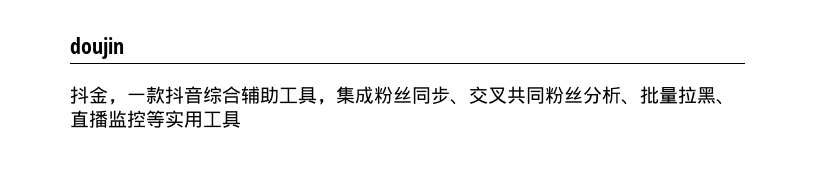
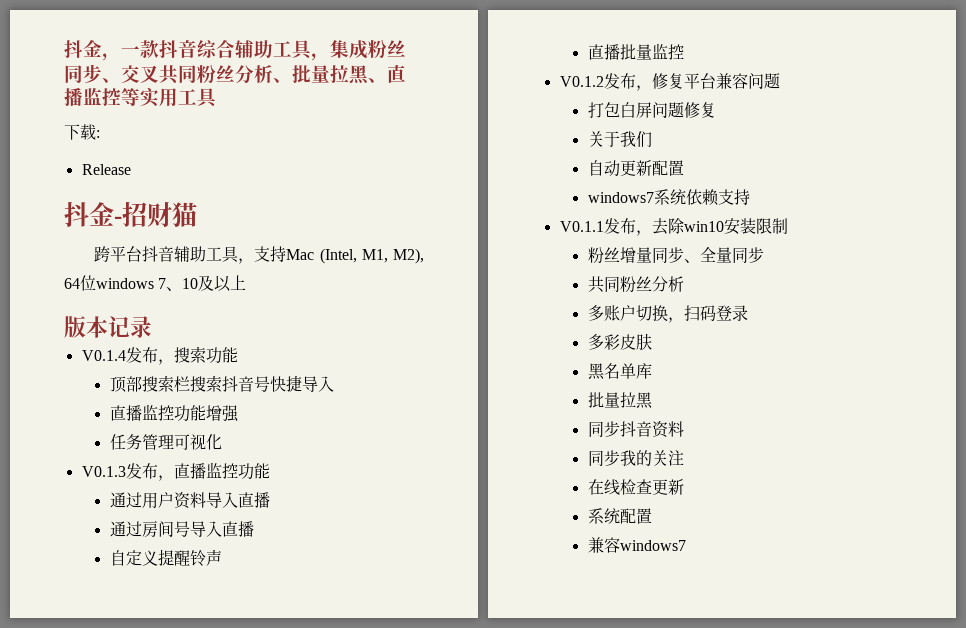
- doujin
+ 下载:
+ Release
+ 抖金-招财猫
+ 跨平台抖音辅助工具，支持Mac (Intel, M1, M2), 64位windows 7、10及以上
+ 版本记录
+ V0.1.4发布，搜索功能
+ 顶部搜索栏搜索抖音号快捷导入
+ 直播监控功能增强
+ 任务管理可视化
+ V0.1.3发布，直播监控功能
+ 通过用户资料导入直播
+ 通过房间号导入直播
+ 自定义提醒铃声
+ 直播批量监控
+ V0.1.2发布，修复平台兼容问题
+ 打包白屏问题修复
+ 关于我们
+ 自动更新配置
+ windows7系统依赖支持
+ V0.1.1发布，去除win10安装限制
+ 粉丝增量同步、全量同步
+ 共同粉丝分析
+ 多账户切换，扫码登录
+ 多彩皮肤
+ 黑名单库
+ 批量拉黑
+ 同步抖音资料
+ 同步我的关注
+ 在线检查更新
+ 系统配置
+ 兼容windows7

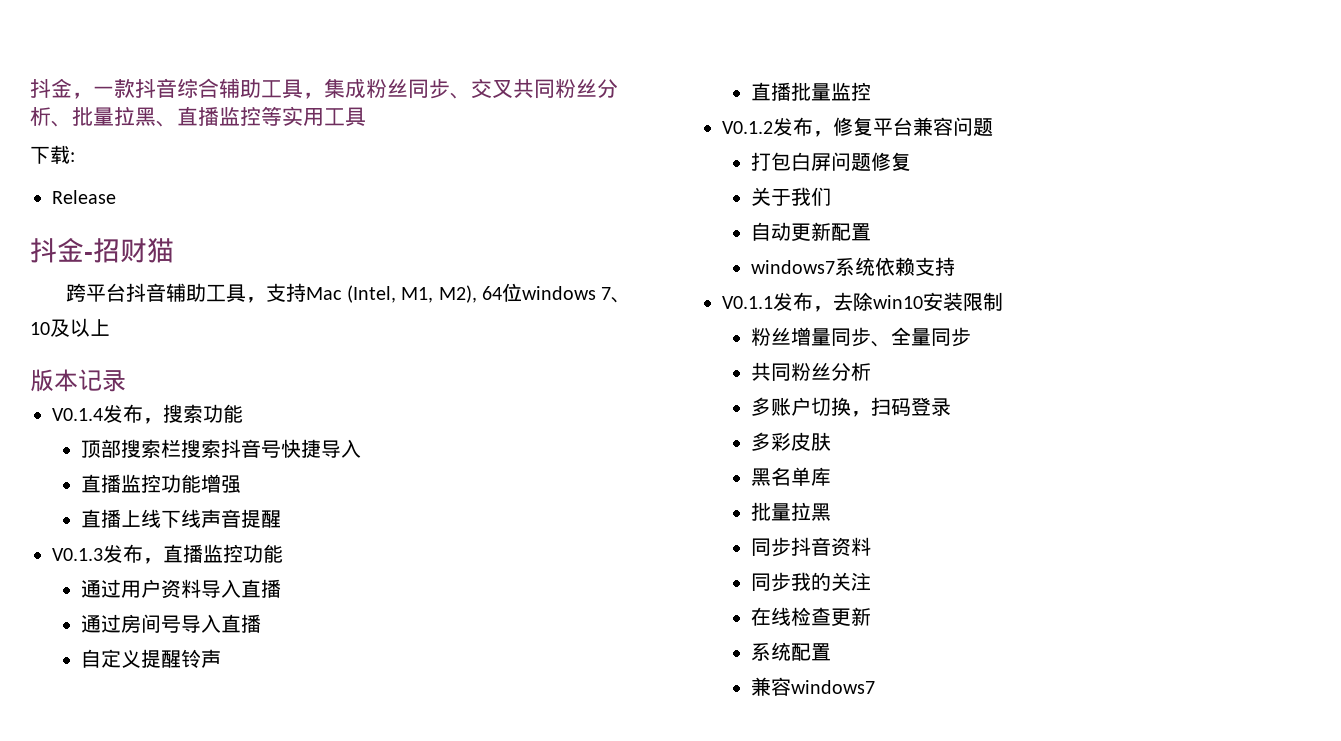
- 任务管理可视化
+ 直播上线下线声音提醒

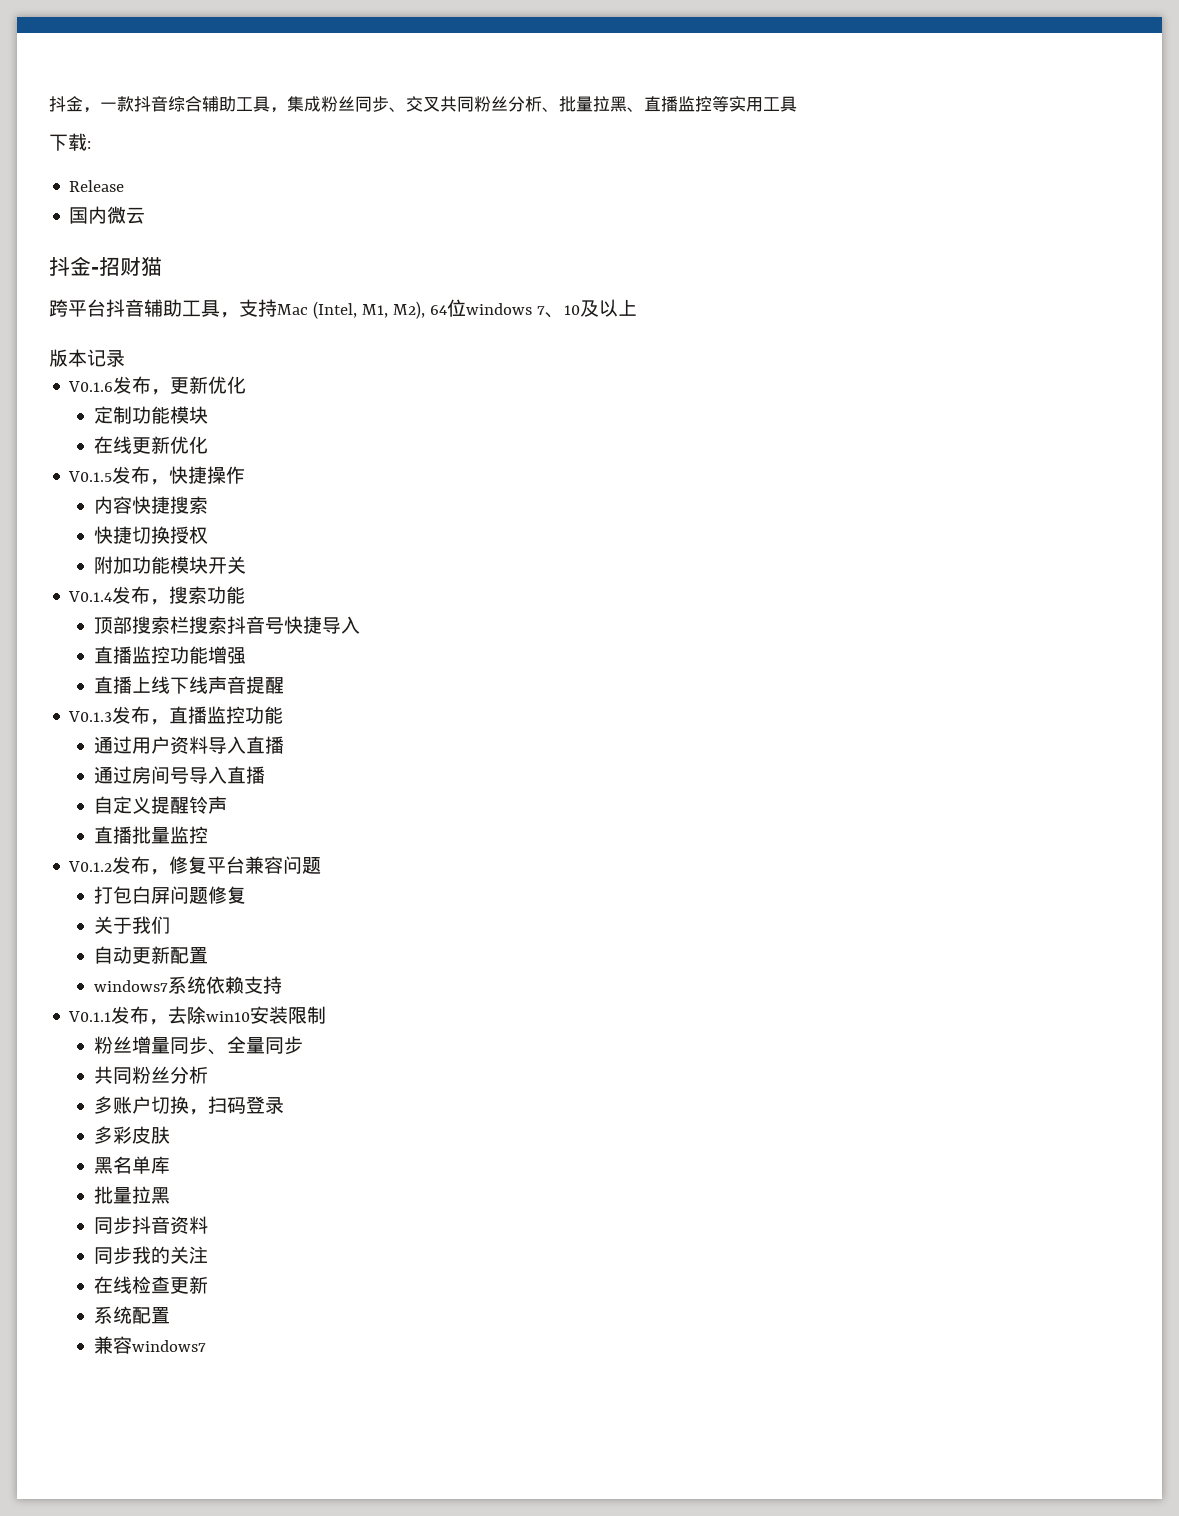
+ 国内微云
+ V0.1.6发布，更新优化
+ 定制功能模块
+ 在线更新优化
+ V0.1.5发布，快捷操作
+ 内容快捷搜索
+ 快捷切换授权
+ 附加功能模块开关

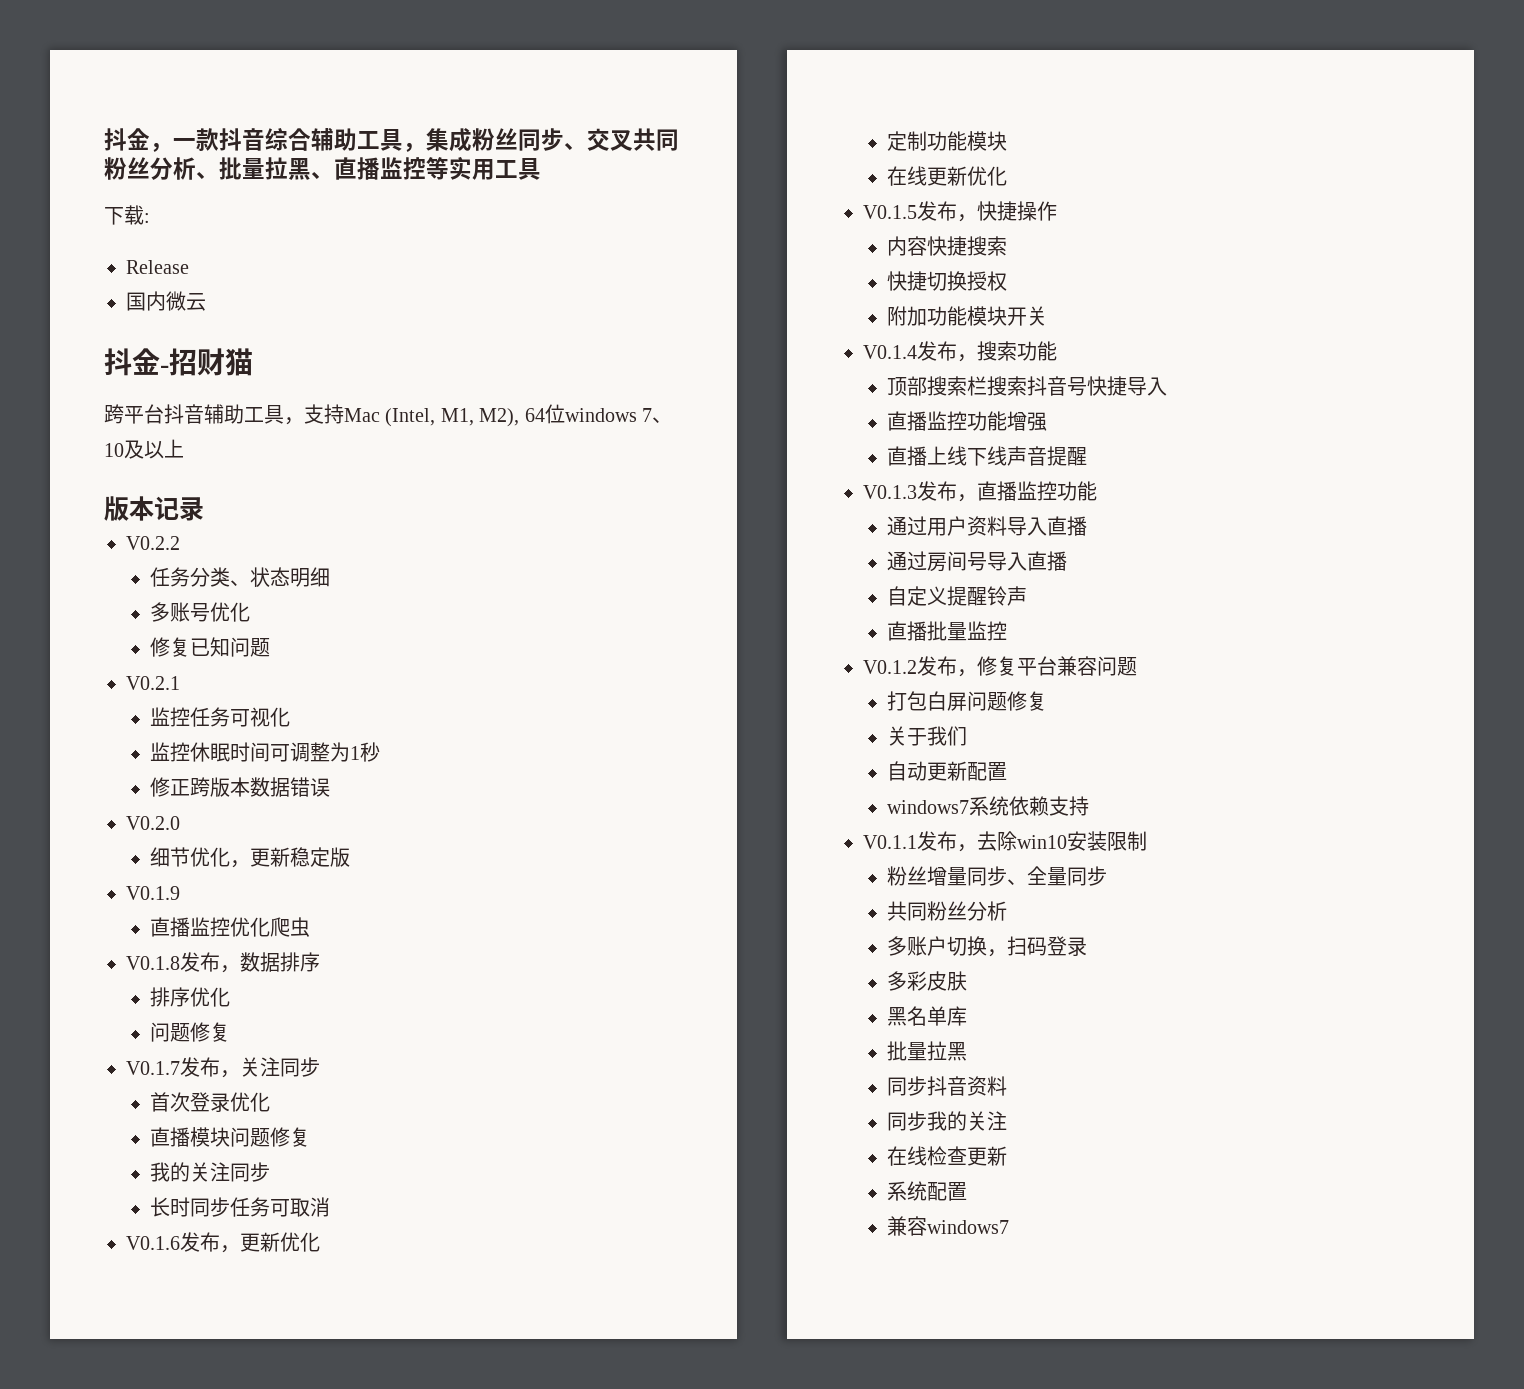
+ V0.2.2
+ 任务分类、状态明细
+ 多账号优化
+ 修复已知问题
+ V0.2.1
+ 监控任务可视化
+ 监控休眠时间可调整为1秒
+ 修正跨版本数据错误
+ V0.2.0
+ 细节优化，更新稳定版
+ V0.1.9
+ 直播监控优化爬虫
+ V0.1.8发布，数据排序
+ 排序优化
+ 问题修复
+ V0.1.7发布，关注同步
+ 首次登录优化
+ 直播模块问题修复
+ 我的关注同步
+ 长时同步任务可取消

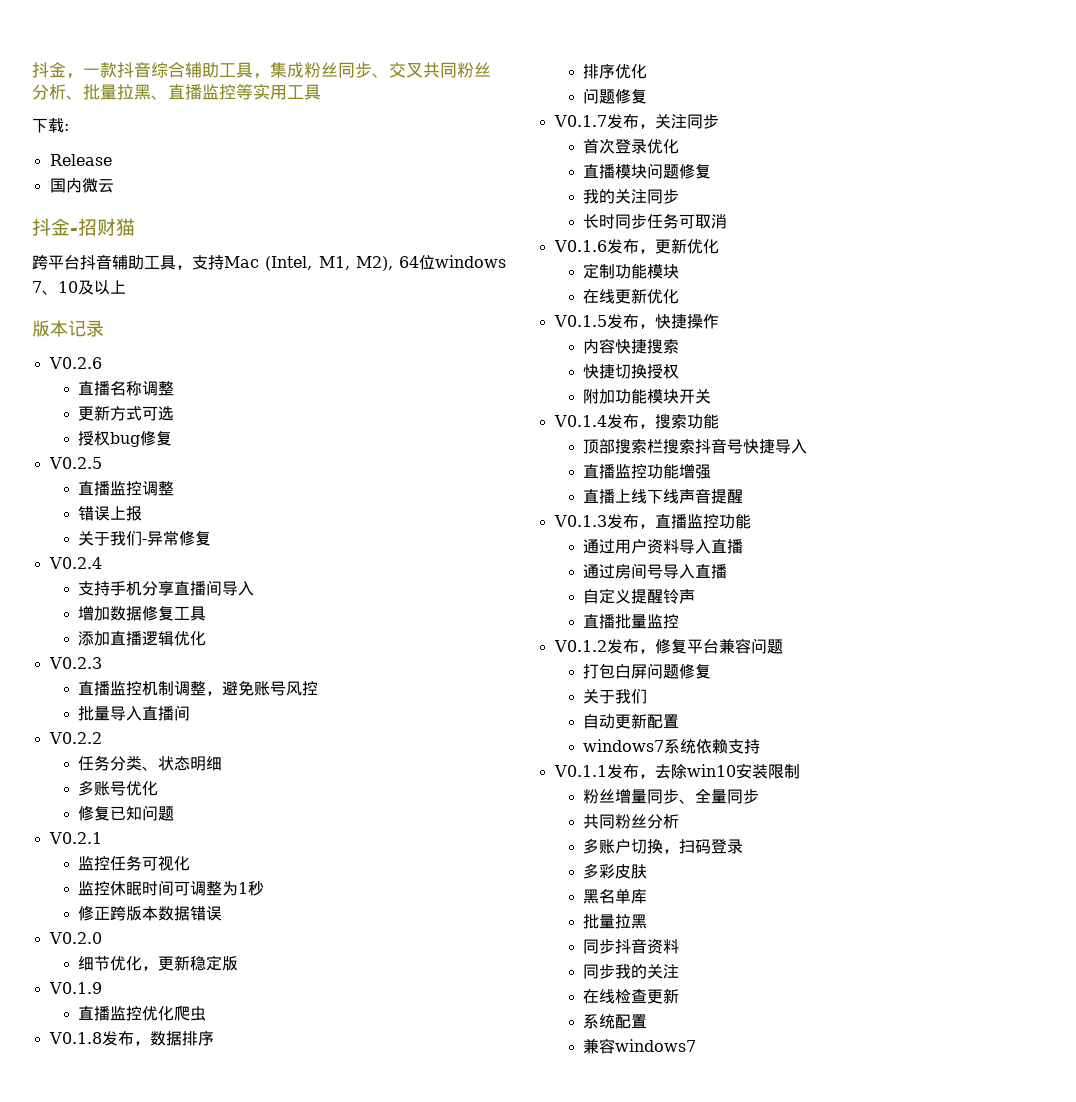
+ V0.2.6
+ 直播名称调整
+ 更新方式可选
+ 授权bug修复
+ V0.2.5
+ 直播监控调整
+ 错误上报
+ 关于我们-异常修复
+ V0.2.4
+ 支持手机分享直播间导入
+ 增加数据修复工具
+ 添加直播逻辑优化
+ V0.2.3
+ 直播监控机制调整，避免账号风控
+ 批量导入直播间

